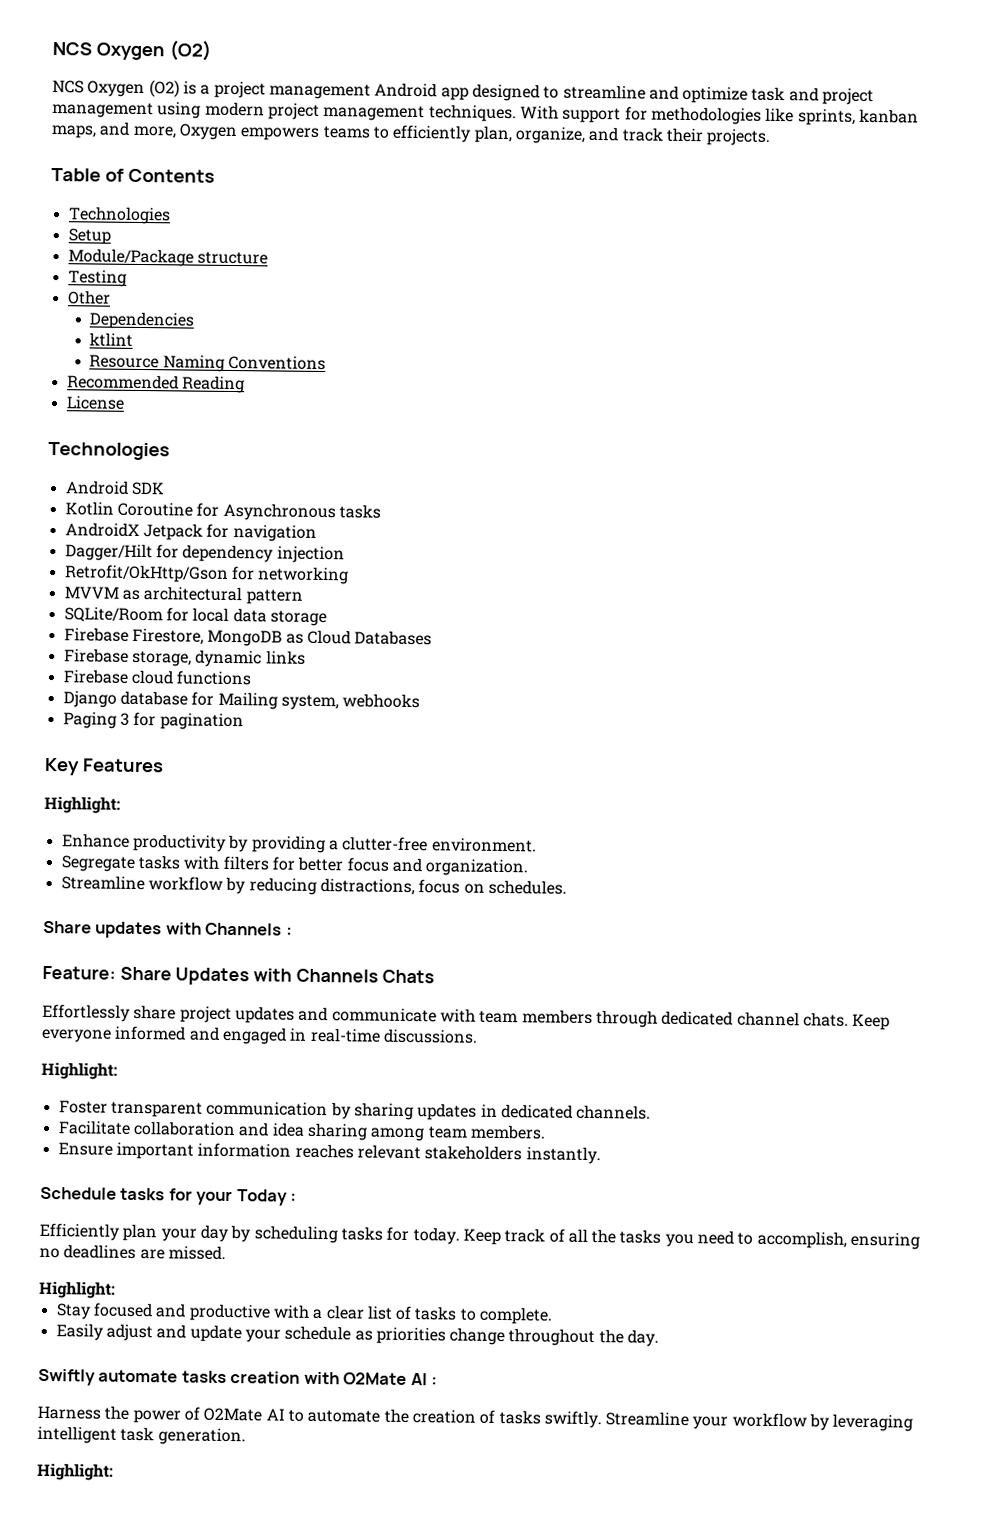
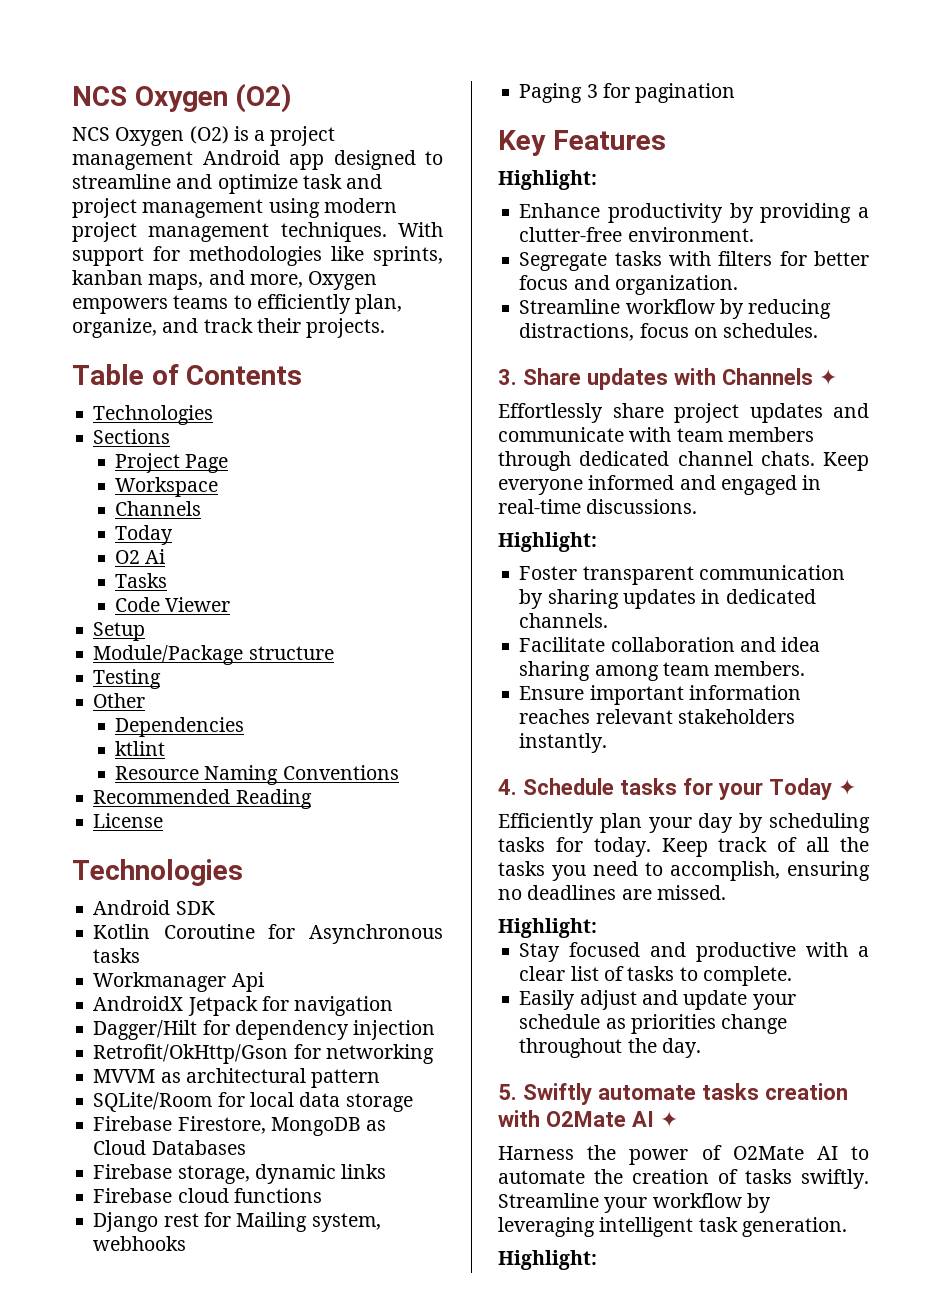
+ Sections
+ Project Page
+ Workspace
+ Channels
+ Today
+ O2 Ai
+ Tasks
+ Code Viewer
+ Workmanager Api
- Django database for Mailing system, webhooks
+ Django rest for Mailing system, webhooks
- Share updates with Channels :
- Feature: Share Updates with Channels Chats
+ 3. Share updates with Channels ✦
- Schedule tasks for your Today :
+ 4. Schedule tasks for your Today ✦
- Swiftly automate tasks creation with O2Mate AI :
+ 5. Swiftly automate tasks creation with O2Mate AI ✦

